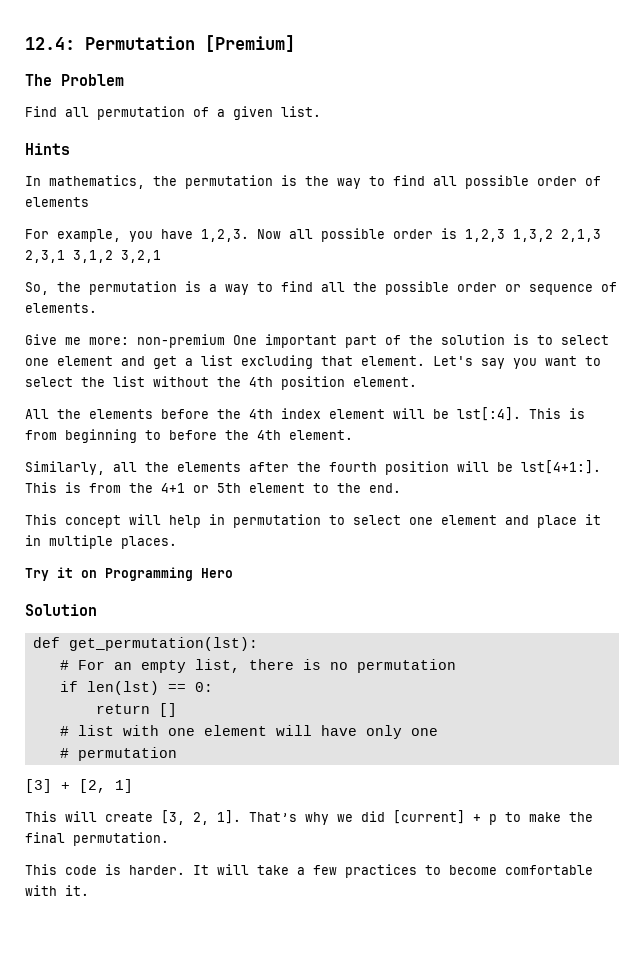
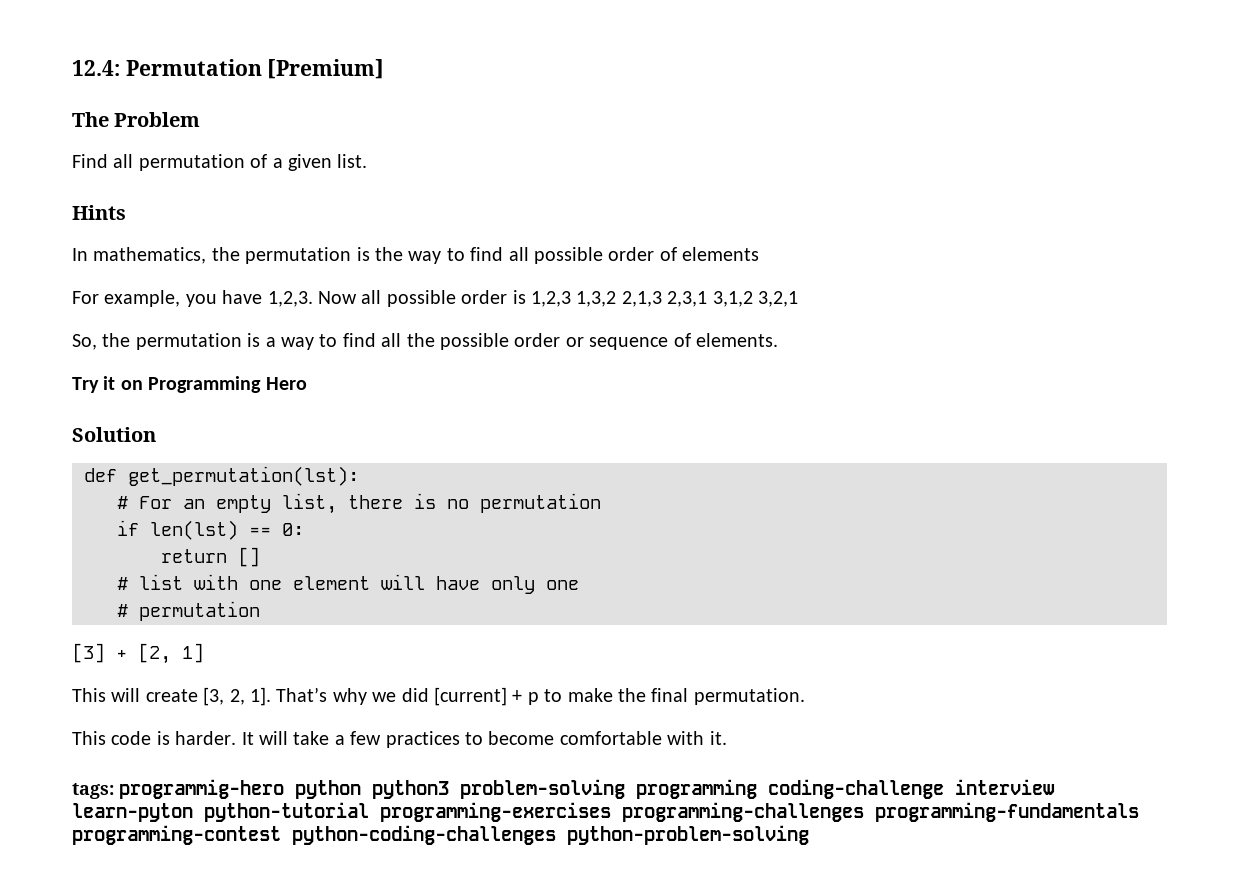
- Give me more: non-premium One important part of the solution is to select one element and get a list excluding that element. Let's say you want to select the list without the 4th position element.
- All the elements before the 4th index element will be lst[:4]. This is from beginning to before the 4th element.
- Similarly, all the elements after the fourth position will be lst[4+1:]. This is from the 4+1 or 5th element to the end.
- This concept will help in permutation to select one element and place it in multiple places.
+ tags: programmig-hero python python3 problem-solving programming coding-challenge interview learn-pyton python-tutorial programming-exercises programming-challenges programming-fundamentals programming-contest python-coding-challenges python-problem-solving

